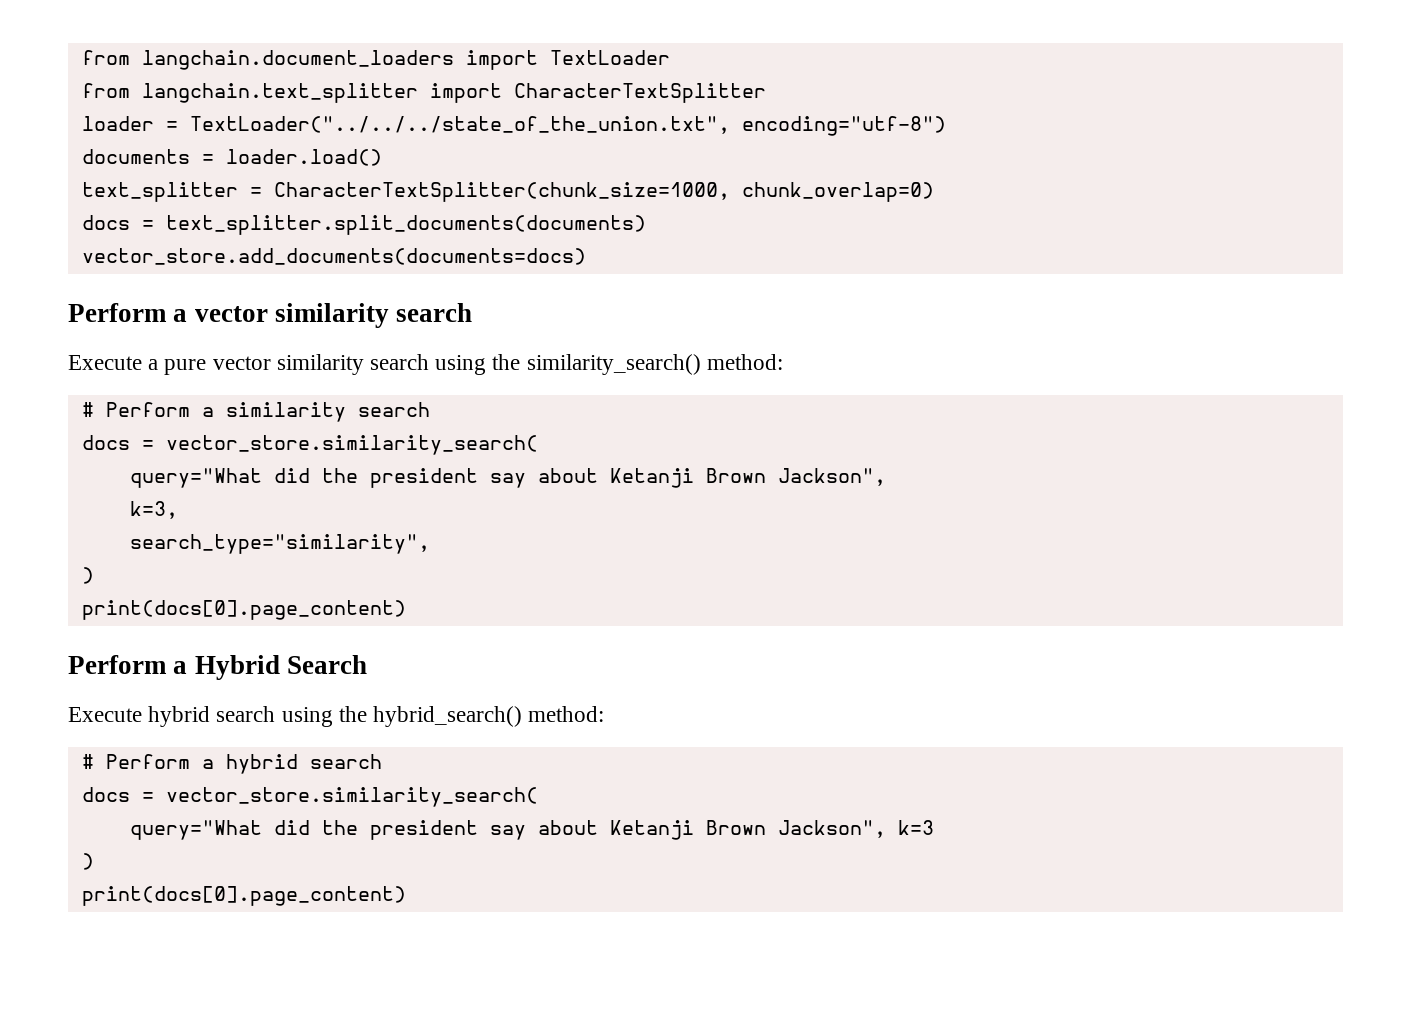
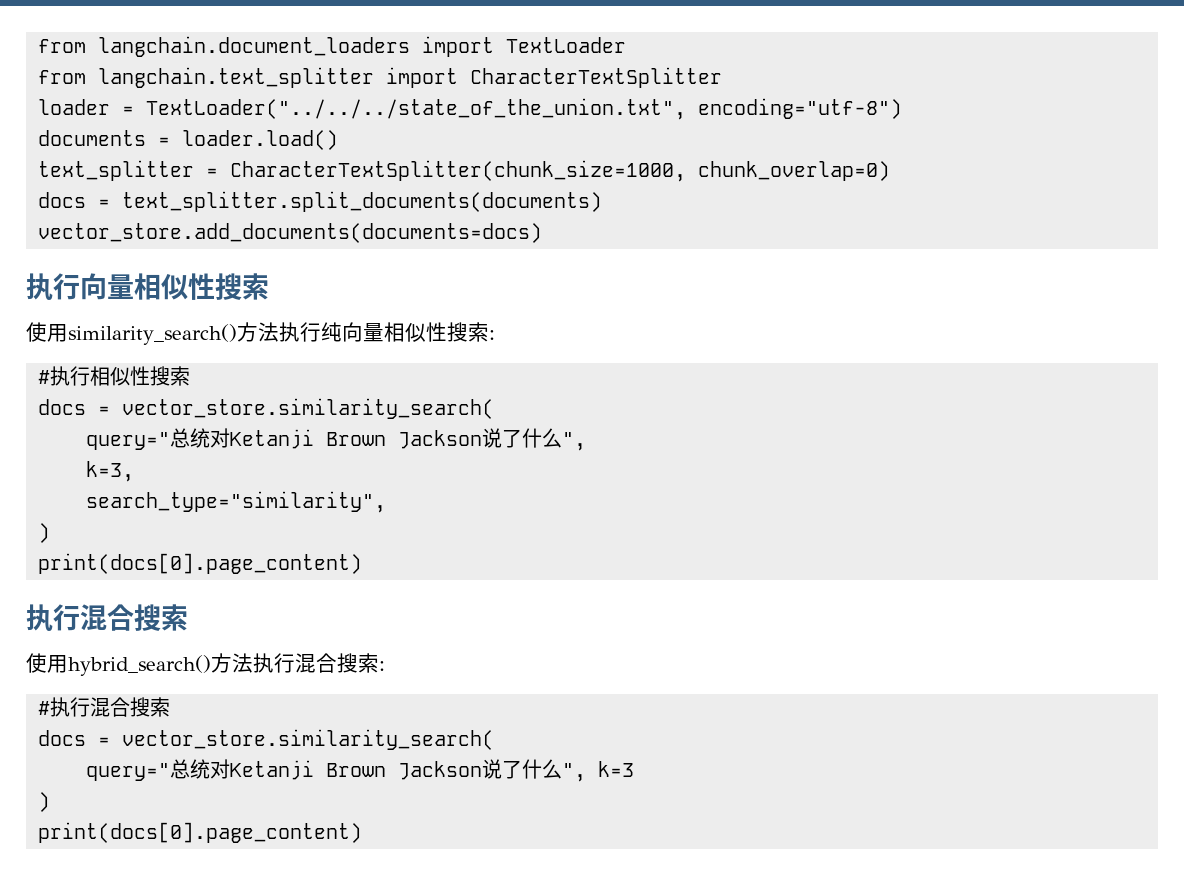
- Perform a vector similarity search
- Execute a pure vector similarity search using the similarity_search() method:
- # Perform a similarity search
+ 执行向量相似性搜索
+ 使用similarity_search()方法执行纯向量相似性搜索:
+ #执行相似性搜索
  docs = vector_store.similarity_search(
- query="What did the president say about Ketanji Brown Jackson",
+ query="总统对Ketanji Brown Jackson说了什么",
  k=3,
  search_type="similarity",
  )
  print(docs[0].page_content)
- Perform a Hybrid Search
- Execute hybrid search using the hybrid_search() method:
- # Perform a hybrid search
+ 执行混合搜索
+ 使用hybrid_search()方法执行混合搜索:
+ #执行混合搜索
  docs = vector_store.similarity_search(
- query="What did the president say about Ketanji Brown Jackson", k=3
+ query="总统对Ketanji Brown Jackson说了什么", k=3

